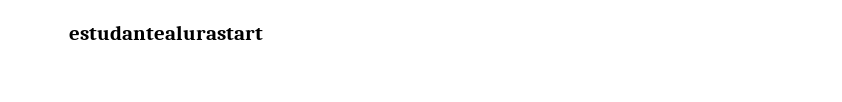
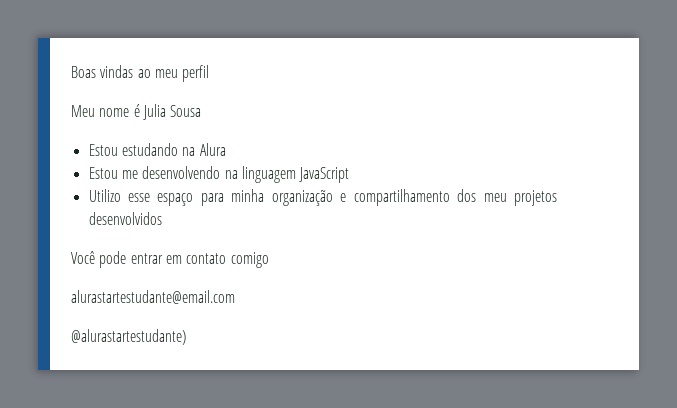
- estudantealurastart
+ Boas vindas ao meu perfil
+ Meu nome é Julia Sousa
+ Estou estudando na Alura
+ Estou me desenvolvendo na linguagem JavaScript
+ Utilizo esse espaço para minha organização e compartilhamento dos meu projetos desenvolvidos
+ Você pode entrar em contato comigo
+ alurastartestudante@email.com
+ @alurastartestudante)

